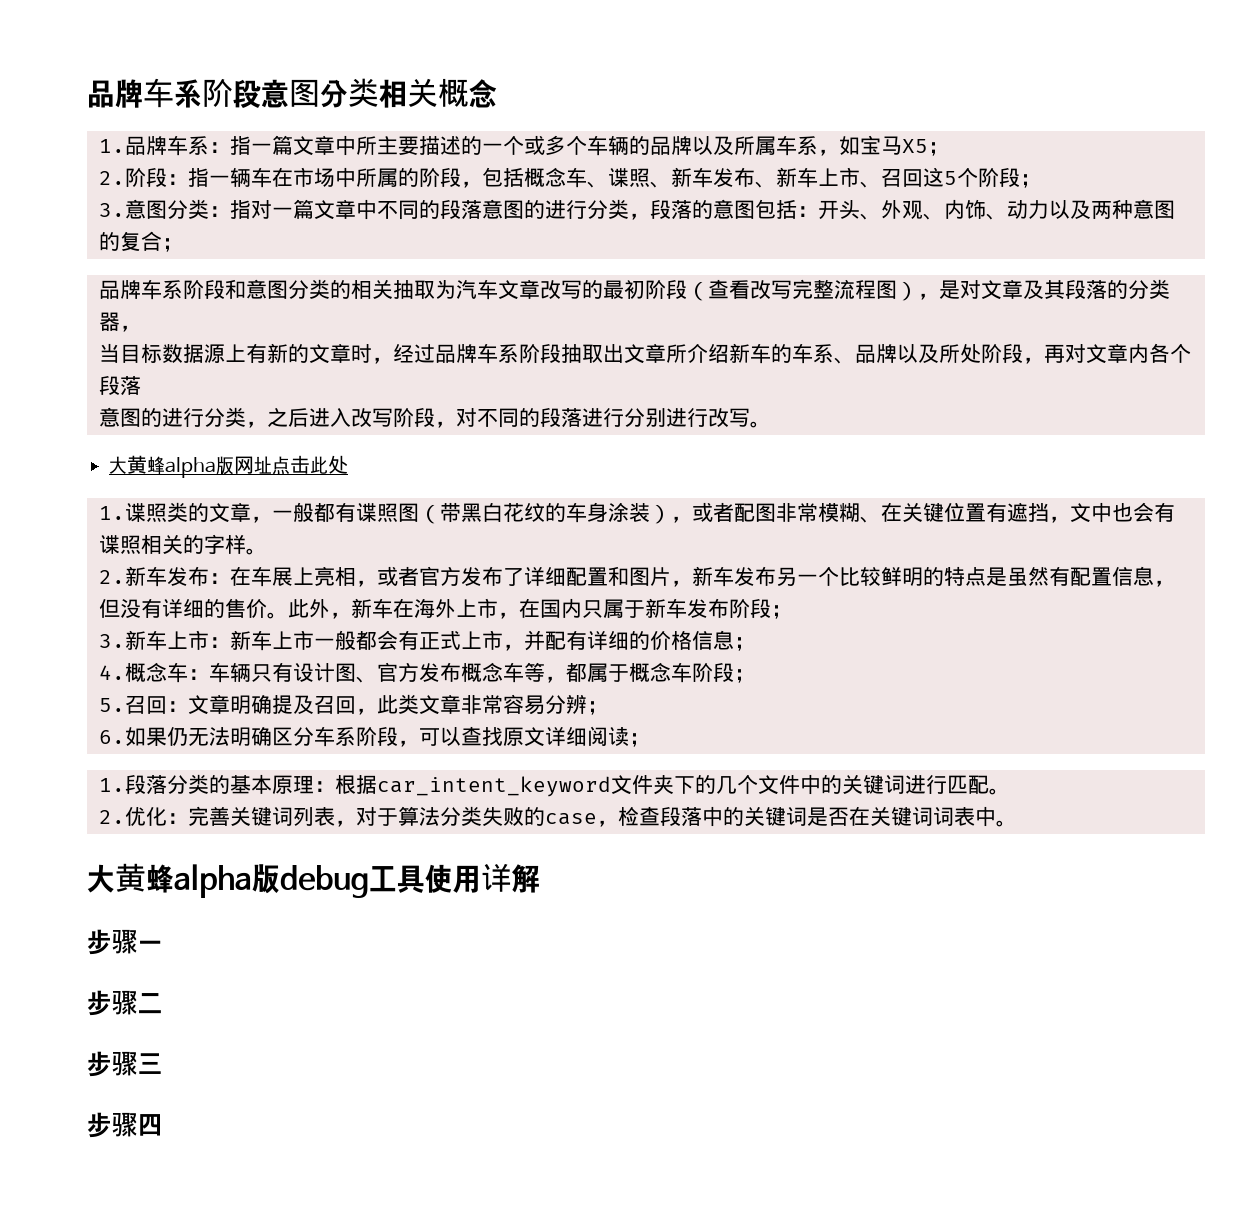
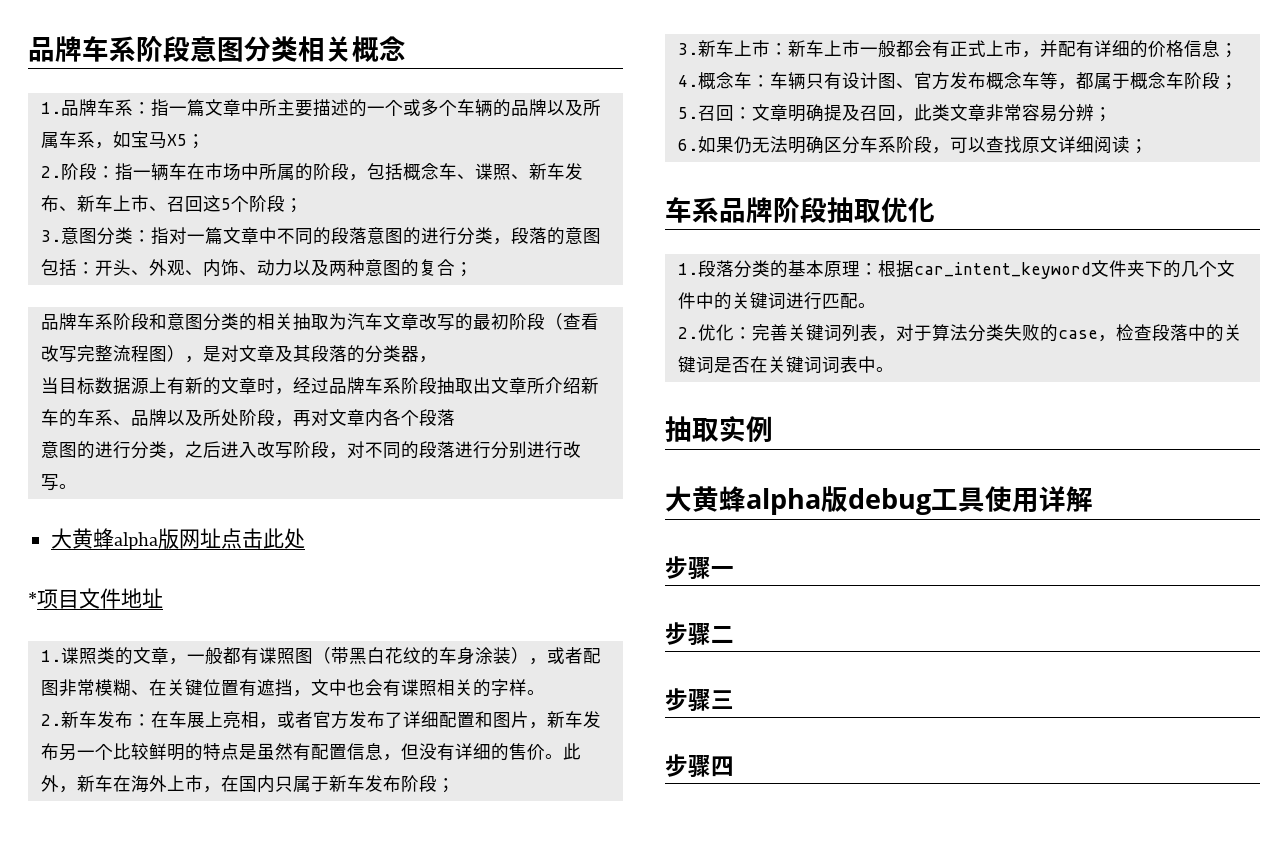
+ *项目文件地址
+ 车系品牌阶段抽取优化
+ 抽取实例

